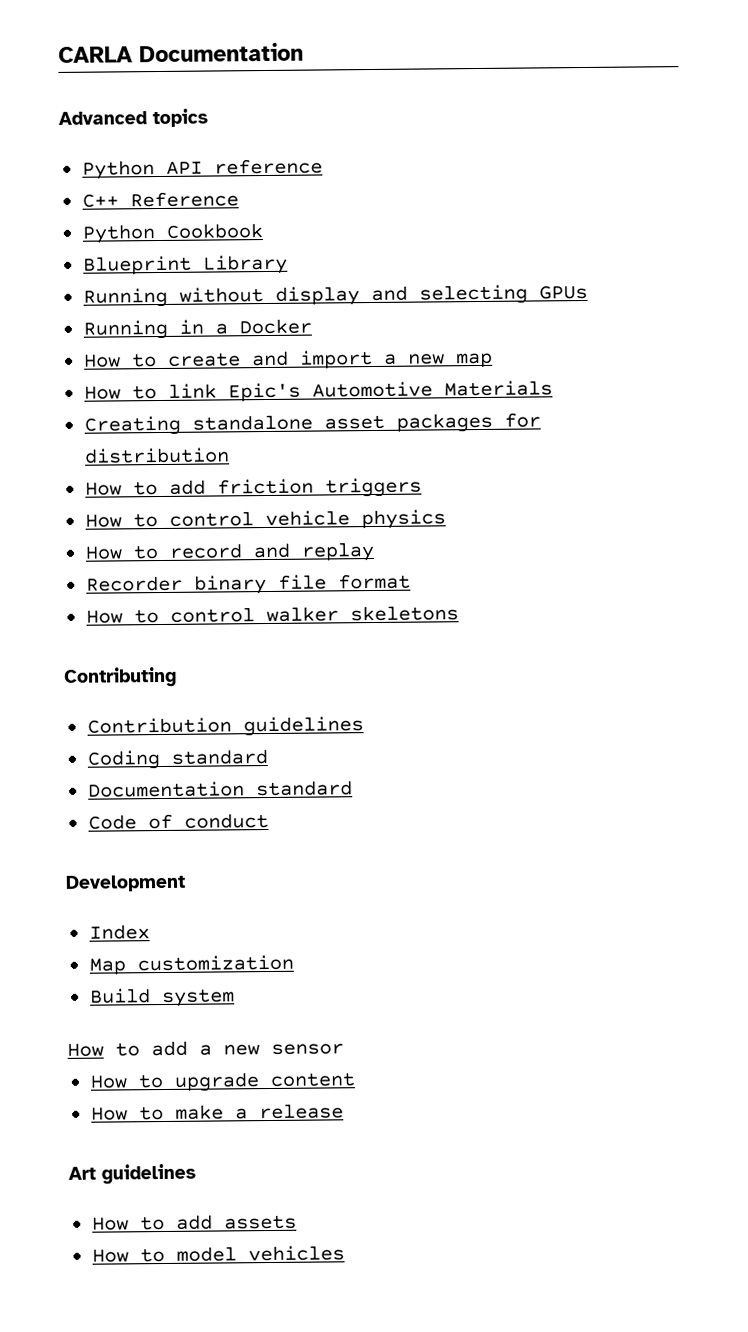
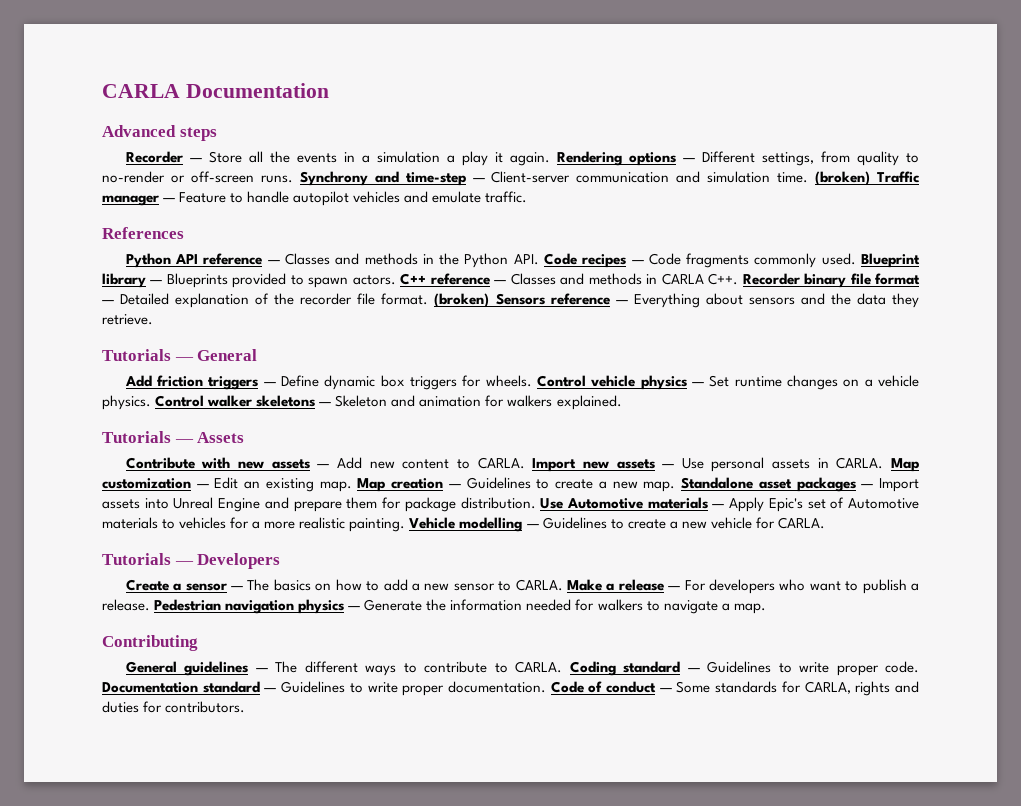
- Advanced topics
- Python API reference
- C++ Reference
- Python Cookbook
- Blueprint Library
- Running without display and selecting GPUs
- Running in a Docker
- How to create and import a new map
- How to link Epic's Automotive Materials
- Creating standalone asset packages for distribution
- How to add friction triggers
- How to control vehicle physics
- How to record and replay
- Recorder binary file format
- How to control walker skeletons
+ Advanced steps
+ Recorder — Store all the events in a simulation a play it again. Rendering options — Different settings, from quality to no-render or off-screen runs. Synchrony and time-step — Client-server communication and simulation time. (broken) Traffic manager — Feature to handle autopilot vehicles and emulate traffic.
+ References
+ Python API reference — Classes and methods in the Python API. Code recipes — Code fragments commonly used. Blueprint library — Blueprints provided to spawn actors. C++ reference — Classes and methods in CARLA C++. Recorder binary file format — Detailed explanation of the recorder file format. (broken) Sensors reference — Everything about sensors and the data they retrieve.
+ Tutorials — General
+ Add friction triggers — Define dynamic box triggers for wheels. Control vehicle physics — Set runtime changes on a vehicle physics. Control walker skeletons — Skeleton and animation for walkers explained.
+ Tutorials — Assets
+ Contribute with new assets — Add new content to CARLA. Import new assets — Use personal assets in CARLA. Map customization — Edit an existing map. Map creation — Guidelines to create a new map. Standalone asset packages — Import assets into Unreal Engine and prepare them for package distribution. Use Automotive materials — Apply Epic's set of Automotive materials to vehicles for a more realistic painting. Vehicle modelling — Guidelines to create a new vehicle for CARLA.
+ Tutorials — Developers
+ Create a sensor — The basics on how to add a new sensor to CARLA. Make a release — For developers who want to publish a release. Pedestrian navigation physics — Generate the information needed for walkers to navigate a map.
  Contributing
- Contribution guidelines
- Coding standard
- Documentation standard
- Code of conduct
- Development
- Index
- Map customization
- Build system
- How to add a new sensor
- How to upgrade content
- How to make a release
- Art guidelines
- How to add assets
- How to model vehicles
+ General guidelines — The different ways to contribute to CARLA. Coding standard — Guidelines to write proper code. Documentation standard — Guidelines to write proper documentation. Code of conduct — Some standards for CARLA, rights and duties for contributors.

